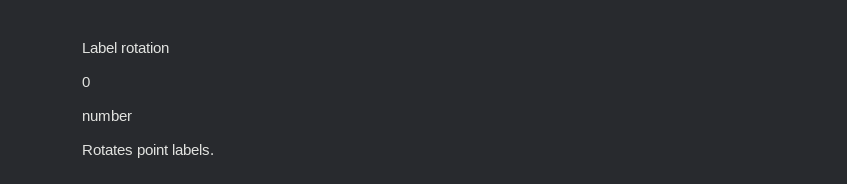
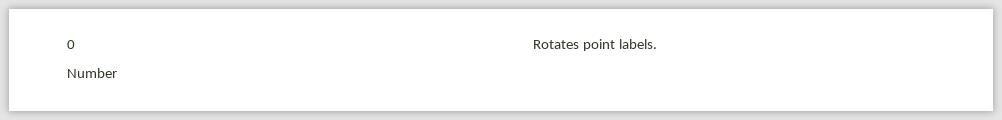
- Label rotation
- number
+ Number

